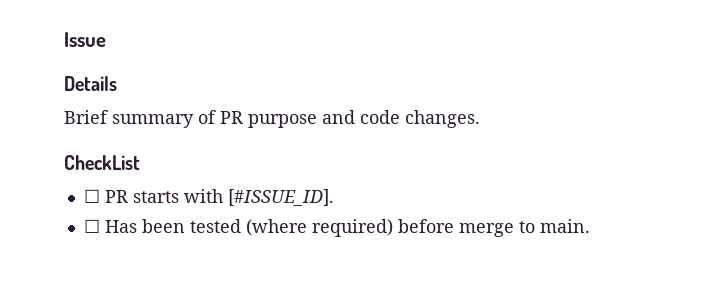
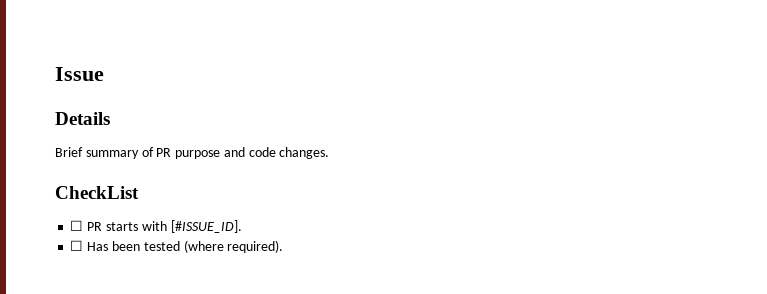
- ☐ Has been tested (where required) before merge to main.
+ ☐ Has been tested (where required).

